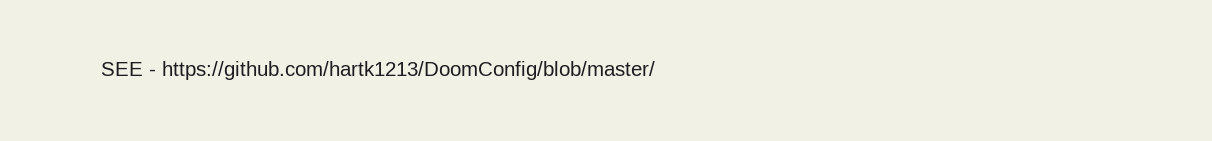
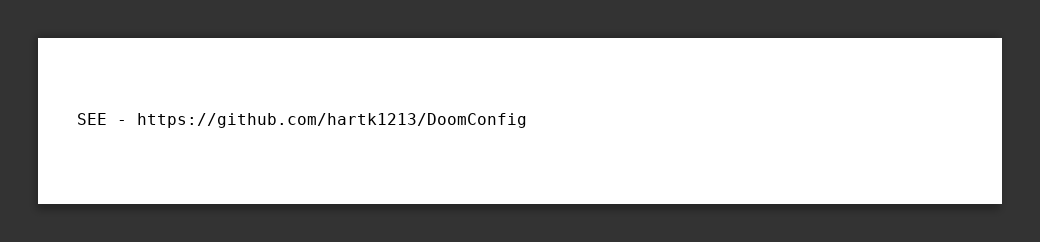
- SEE - https://github.com/hartk1213/DoomConfig/blob/master/
+ SEE - https://github.com/hartk1213/DoomConfig

